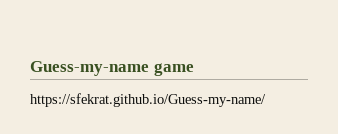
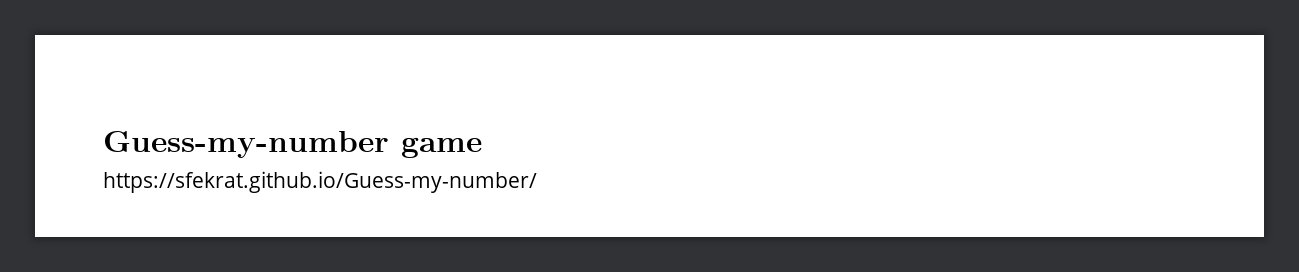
- Guess-my-name game
+ Guess-my-number game
- https://sfekrat.github.io/Guess-my-name/
+ https://sfekrat.github.io/Guess-my-number/

